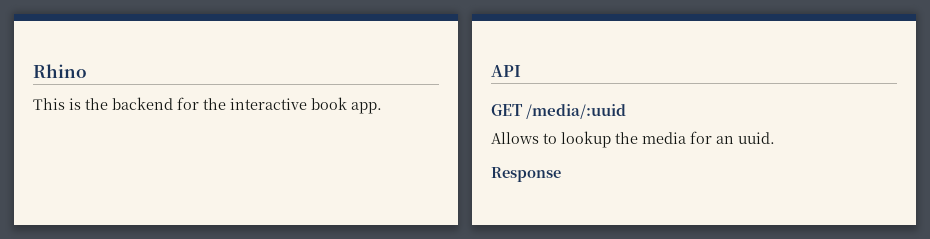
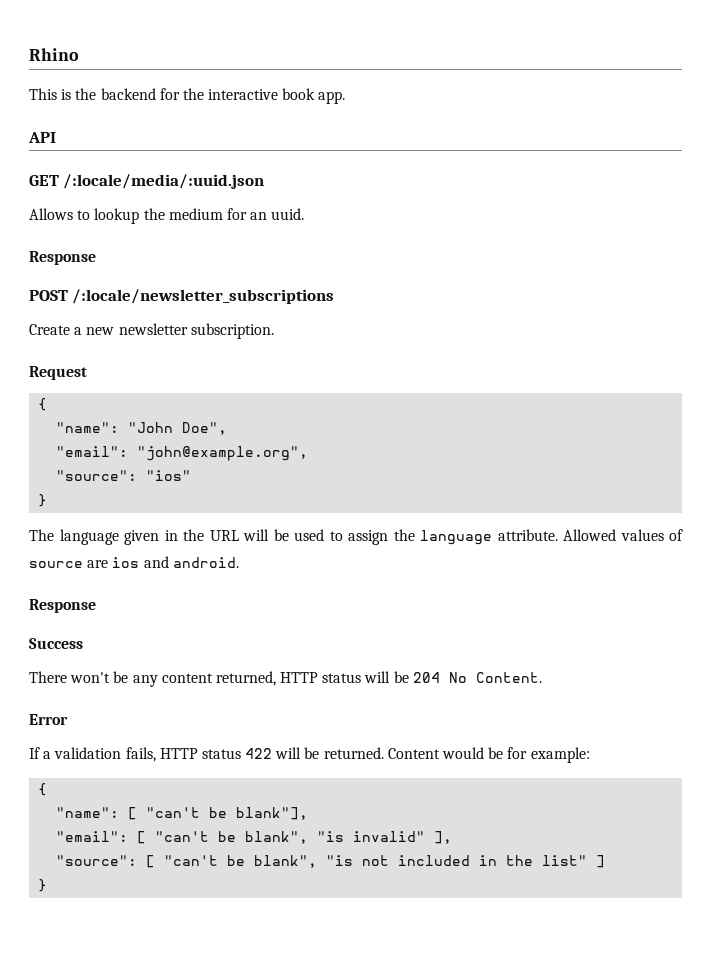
- GET /media/:uuid
+ GET /:locale/media/:uuid.json
- Allows to lookup the media for an uuid.
+ Allows to lookup the medium for an uuid.
+ POST /:locale/newsletter_subscriptions
+ Create a new newsletter subscription.
+ Request
+ {
+ "name": "John Doe",
+ "email": "john@example.org",
+ "source": "ios"
+ }
+ The language given in the URL will be used to assign the language attribute. Allowed values of source are ios and android.
+ Response
+ Success
+ There won't be any content returned, HTTP status will be 204 No Content.
+ Error
+ If a validation fails, HTTP status 422 will be returned. Content would be for example:
+ {
+ "name": [ "can't be blank"],
+ "email": [ "can't be blank", "is invalid" ],
+ "source": [ "can't be blank", "is not included in the list" ]
+ }

